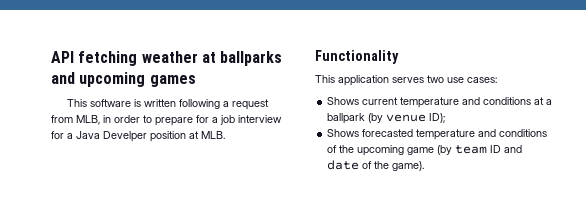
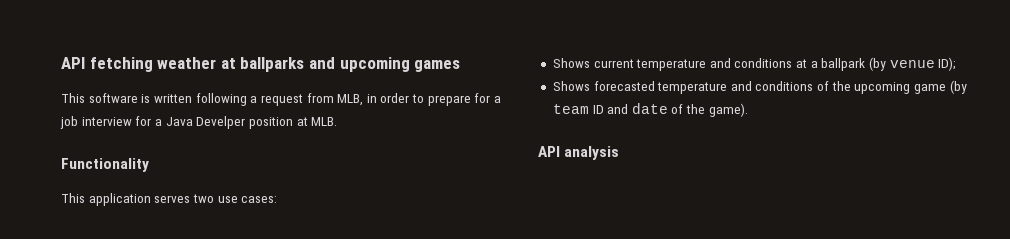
+ API analysis

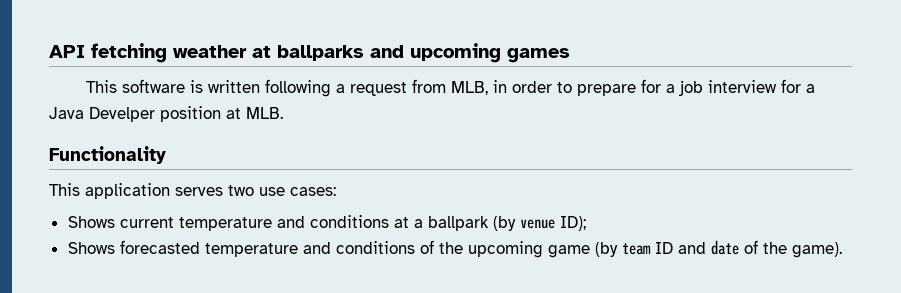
- API analysis

